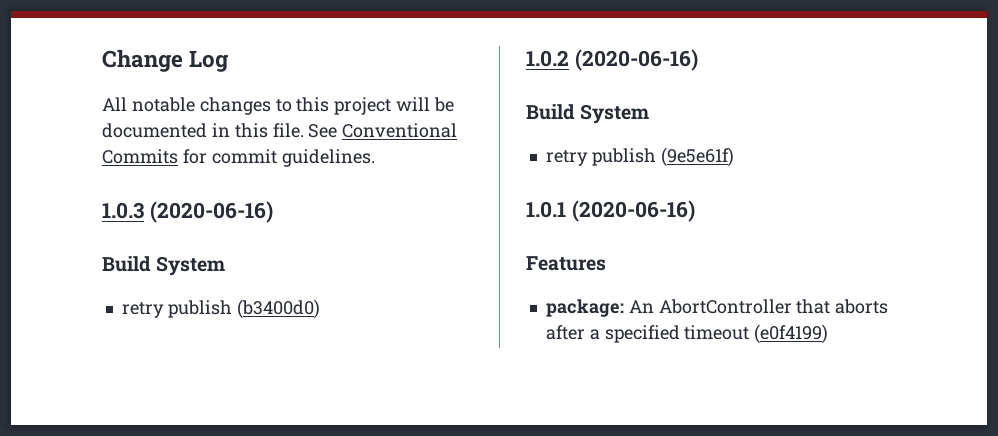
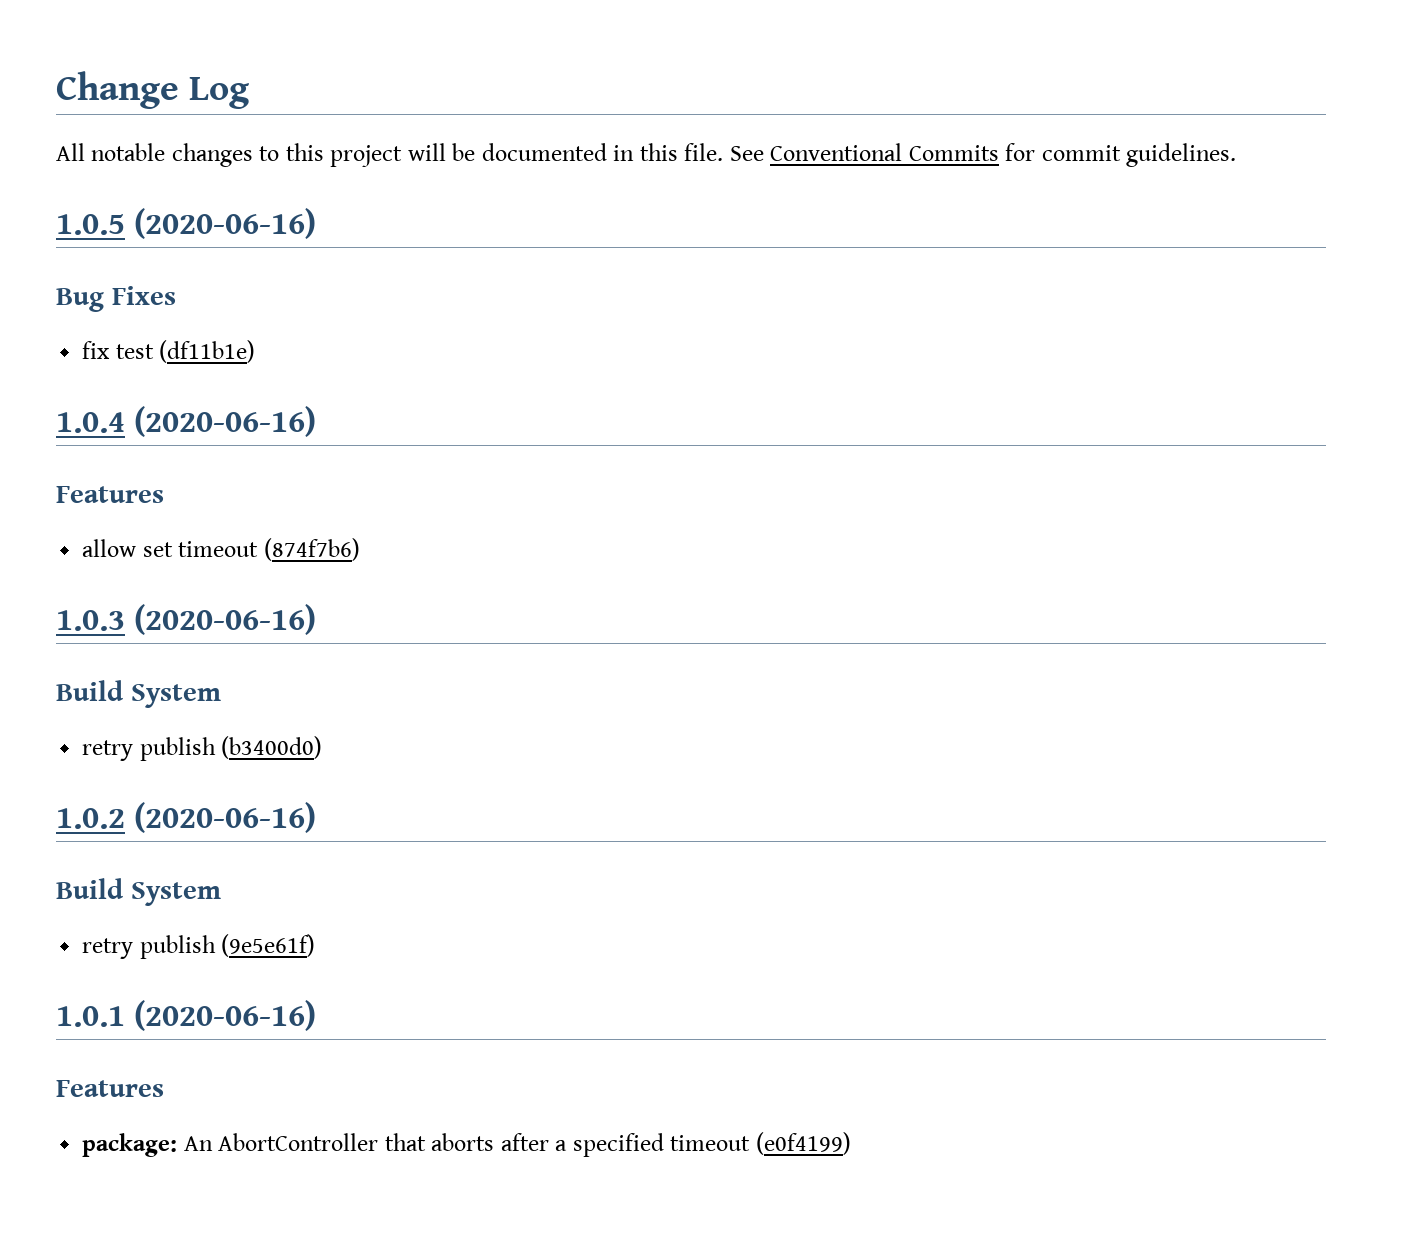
+ 1.0.5 (2020-06-16)
+ Bug Fixes
+ fix test (df11b1e)
+ 1.0.4 (2020-06-16)
+ Features
+ allow set timeout (874f7b6)

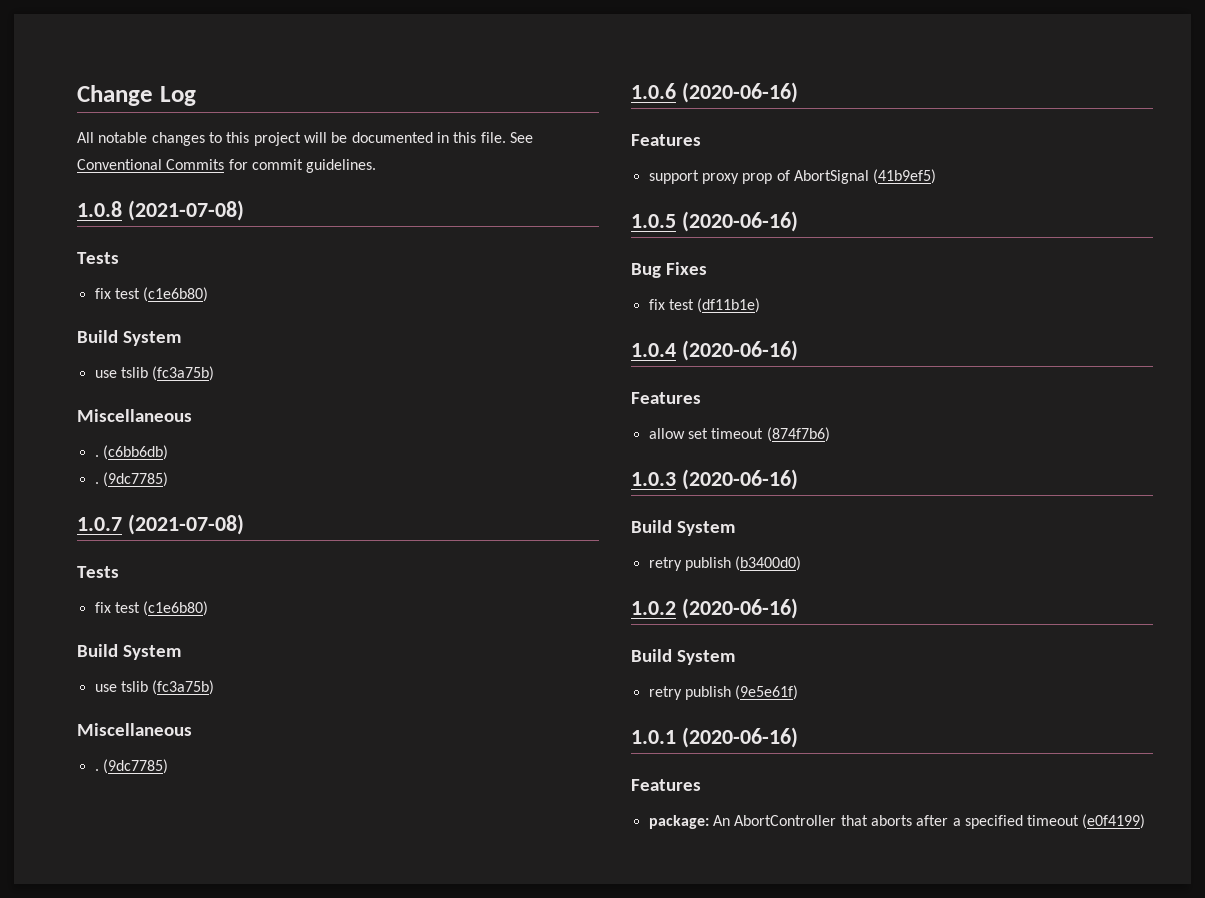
+ 1.0.8 (2021-07-08)
+ Tests
+ fix test (c1e6b80)
+ Build System
+ use tslib (fc3a75b)
+ Miscellaneous
+ . (c6bb6db)
+ . (9dc7785)
+ 1.0.7 (2021-07-08)
+ Tests
+ fix test (c1e6b80)
+ Build System
+ use tslib (fc3a75b)
+ Miscellaneous
+ . (9dc7785)
+ 1.0.6 (2020-06-16)
+ Features
+ support proxy prop of AbortSignal (41b9ef5)

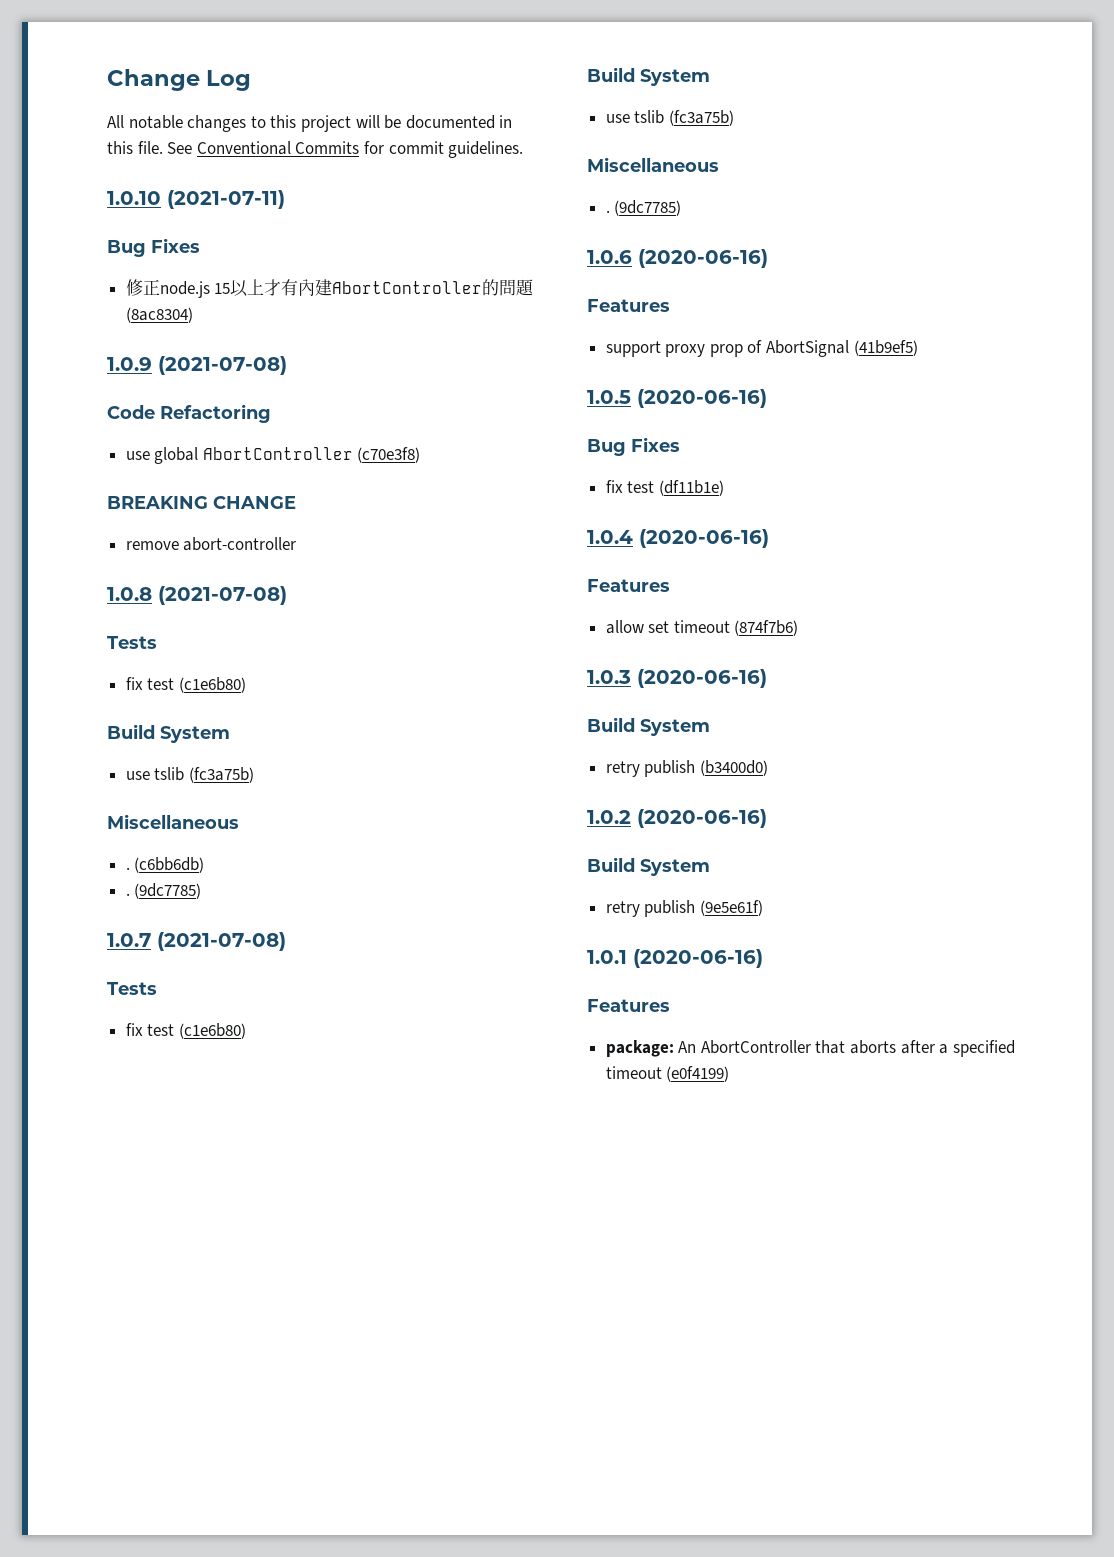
+ 1.0.10 (2021-07-11)
+ Bug Fixes
+ 修正node.js 15以上才有內建AbortController的問題(8ac8304)
+ 1.0.9 (2021-07-08)
+ Code Refactoring
+ use global AbortController (c70e3f8)
+ BREAKING CHANGE
+ remove abort-controller

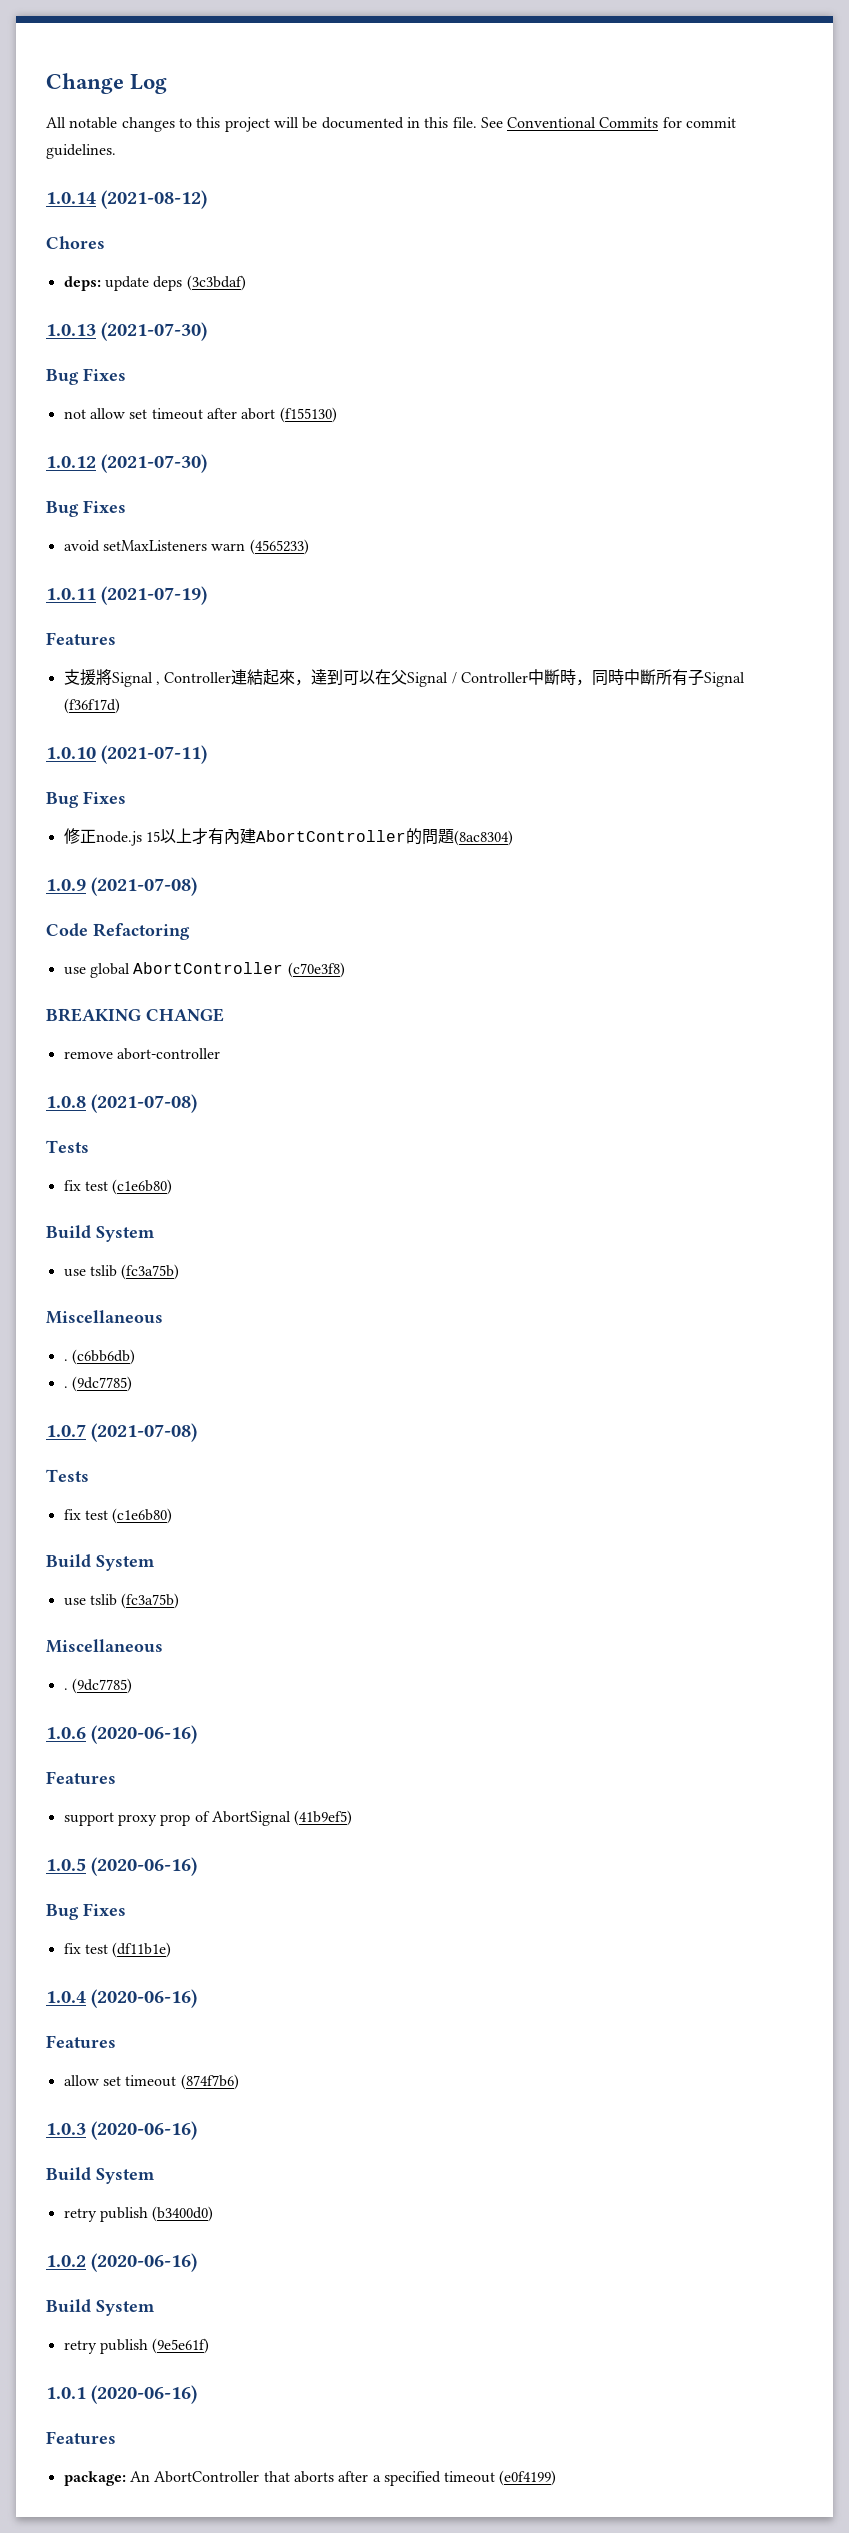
+ 1.0.14 (2021-08-12)
+ Chores
+ deps: update deps (3c3bdaf)
+ 1.0.13 (2021-07-30)
+ Bug Fixes
+ not allow set timeout after abort (f155130)
+ 1.0.12 (2021-07-30)
+ Bug Fixes
+ avoid setMaxListeners warn (4565233)
+ 1.0.11 (2021-07-19)
+ Features
+ 支援將Signal , Controller連結起來，達到可以在父Signal / Controller中斷時，同時中斷所有子Signal (f36f17d)

